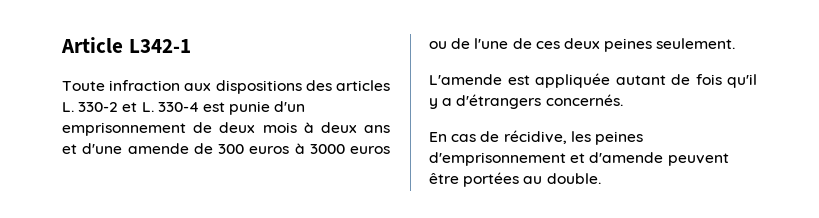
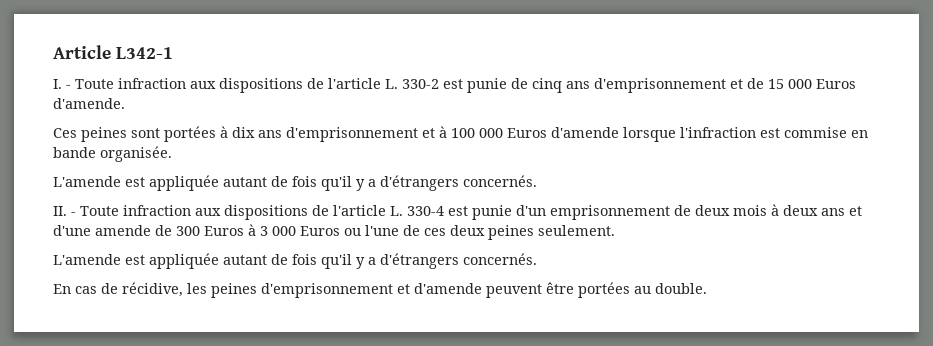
- Toute infraction aux dispositions des articles L. 330-2 et L. 330-4 est punie d'un emprisonnement de deux mois à deux ans et d'une amende de 300 euros à 3000 euros ou de l'une de ces deux peines seulement.
+ I. - Toute infraction aux dispositions de l'article L. 330-2 est punie de cinq ans d'emprisonnement et de 15 000 Euros d'amende.
+ Ces peines sont portées à dix ans d'emprisonnement et à 100 000 Euros d'amende lorsque l'infraction est commise en bande organisée.
+ L'amende est appliquée autant de fois qu'il y a d'étrangers concernés.
+ II. - Toute infraction aux dispositions de l'article L. 330-4 est punie d'un emprisonnement de deux mois à deux ans et d'une amende de 300 Euros à 3 000 Euros ou l'une de ces deux peines seulement.

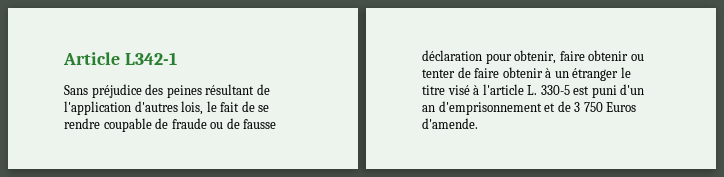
- I. - Toute infraction aux dispositions de l'article L. 330-2 est punie de cinq ans d'emprisonnement et de 15 000 Euros d'amende.
+ Sans préjudice des peines résultant de l'application d'autres lois, le fait de se rendre coupable de fraude ou de fausse déclaration pour obtenir, faire obtenir ou tenter de faire obtenir à un étranger le titre visé à l'article L. 330-5 est puni d'un an d'emprisonnement et de 3 750 Euros d'amende.
- Ces peines sont portées à dix ans d'emprisonnement et à 100 000 Euros d'amende lorsque l'infraction est commise en bande organisée.
- L'amende est appliquée autant de fois qu'il y a d'étrangers concernés.
- II. - Toute infraction aux dispositions de l'article L. 330-4 est punie d'un emprisonnement de deux mois à deux ans et d'une amende de 300 Euros à 3 000 Euros ou l'une de ces deux peines seulement.
- L'amende est appliquée autant de fois qu'il y a d'étrangers concernés.
- En cas de récidive, les peines d'emprisonnement et d'amende peuvent être portées au double.

